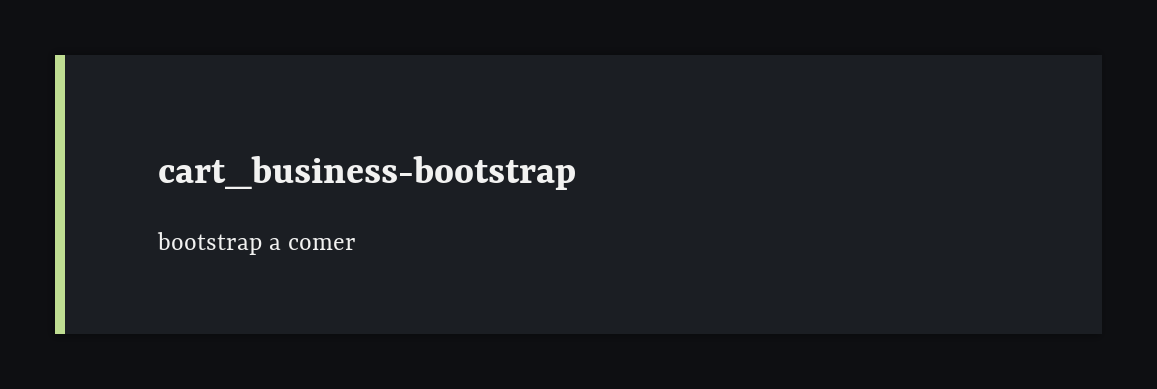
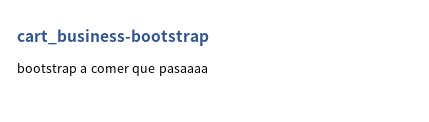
- bootstrap a comer
+ bootstrap a comer que pasaaaa

